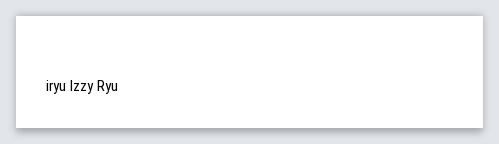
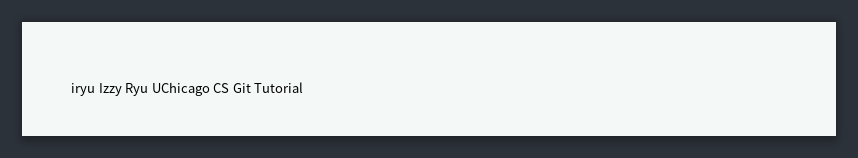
- iryu Izzy Ryu
+ iryu Izzy Ryu UChicago CS Git Tutorial

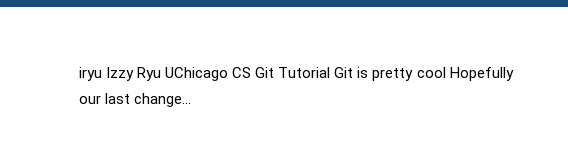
- iryu Izzy Ryu UChicago CS Git Tutorial
+ iryu Izzy Ryu UChicago CS Git Tutorial Git is pretty cool Hopefully our last change...

